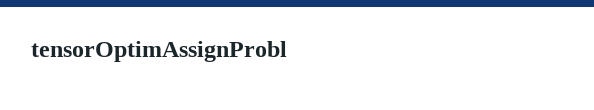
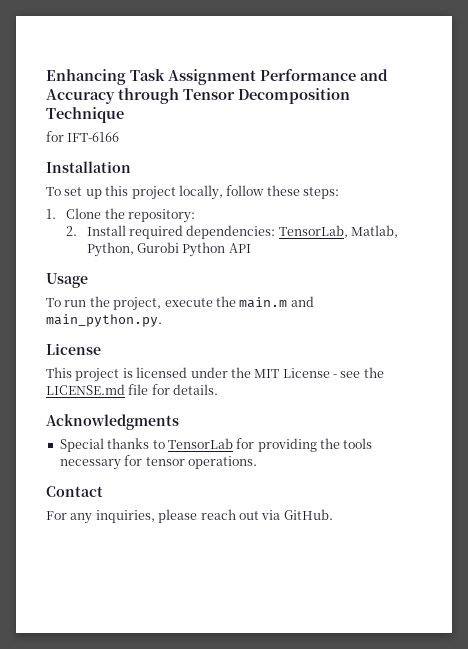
- tensorOptimAssignProbl
+ Enhancing Task Assignment Performance and Accuracy through Tensor Decomposition Technique
+ for IFT-6166
+ Installation
+ To set up this project locally, follow these steps:
+ 1. Clone the repository:
+ 2. Install required dependencies: TensorLab, Matlab, Python, Gurobi Python API
+ Usage
+ To run the project, execute the main.m and main_python.py.
+ License
+ This project is licensed under the MIT License - see the LICENSE.md file for details.
+ Acknowledgments
+ Special thanks to TensorLab for providing the tools necessary for tensor operations.
+ Contact
+ For any inquiries, please reach out via GitHub.

